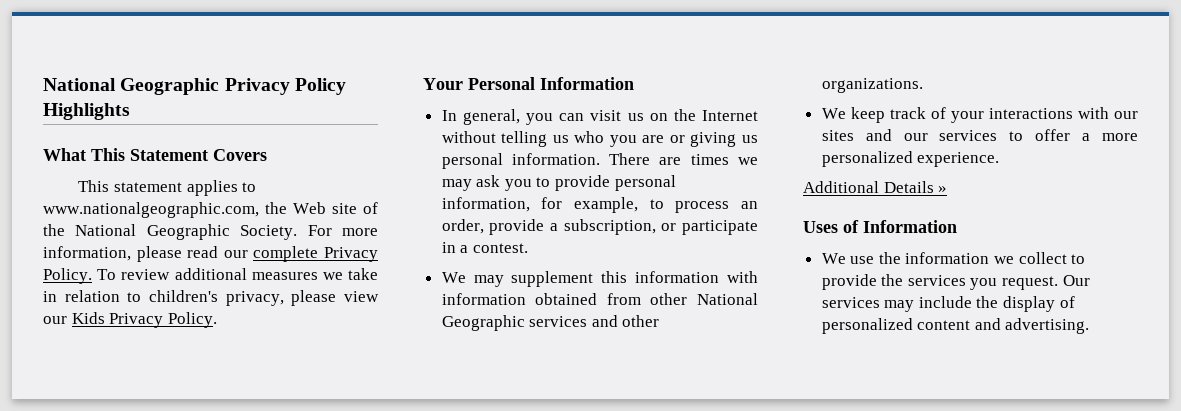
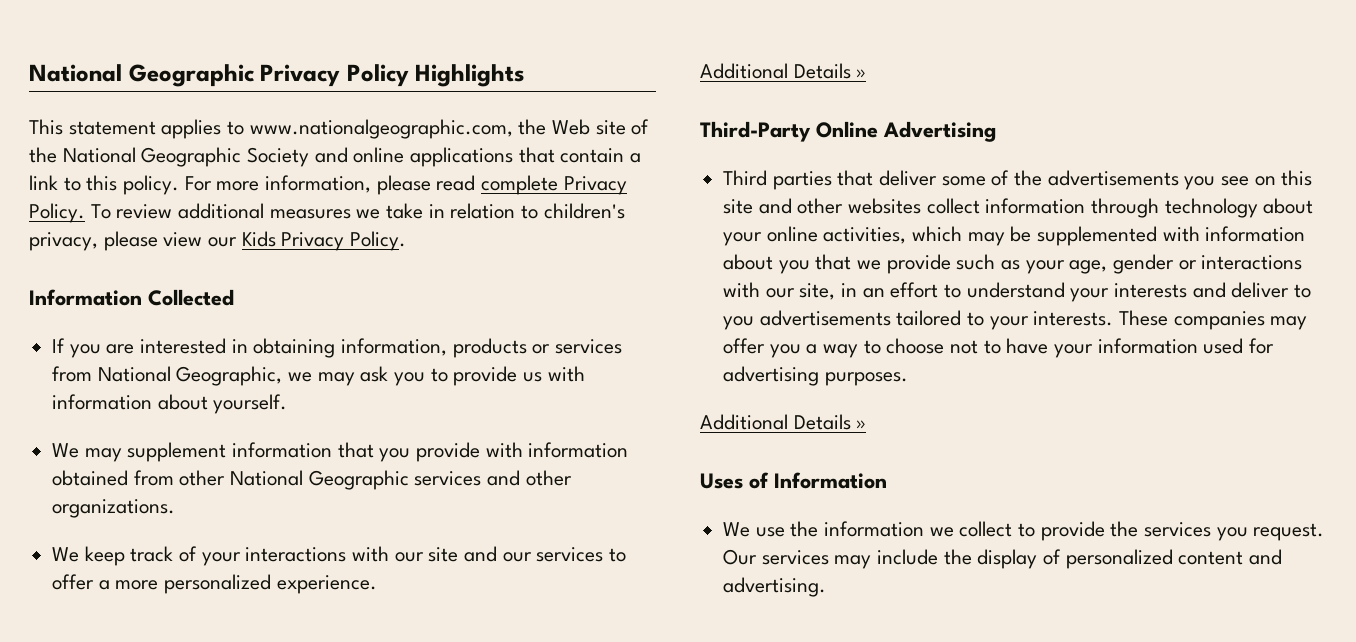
- What This Statement Covers
- This statement applies to www.nationalgeographic.com, the Web site of the National Geographic Society.
+ This statement applies to www.nationalgeographic.com, the Web site of the National Geographic Society and online applications that contain a link to this policy.
- For more information, please read our complete Privacy Policy.
+ For more information, please read complete Privacy Policy.
- Your Personal Information
- In general, you can visit us on the Internet without telling us who you are or giving us personal information. There are times we may ask you to provide personal information, for example, to process an order, provide a subscription, or participate in a contest.
+ Information Collected
+ If you are interested in obtaining information, products or services from National Geographic, we may ask you to provide us with information about yourself.
- We may supplement this information with information obtained from other National Geographic services and other organizations.
+ We may supplement information that you provide with information obtained from other National Geographic services and other organizations.
- We keep track of your interactions with our sites and our services to offer a more personalized experience.
+ We keep track of your interactions with our site and our services to offer a more personalized experience.
+ Third-Party Online Advertising
+ Third parties that deliver some of the advertisements you see on this site and other websites collect information through technology about your online activities, which may be supplemented with information about you that we provide such as your age, gender or interactions with our site, in an effort to understand your interests and deliver to you advertisements tailored to your interests. These companies may offer you a way to choose not to have your information used for advertising purposes.
+ Additional Details »

